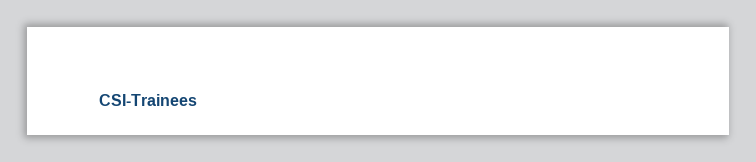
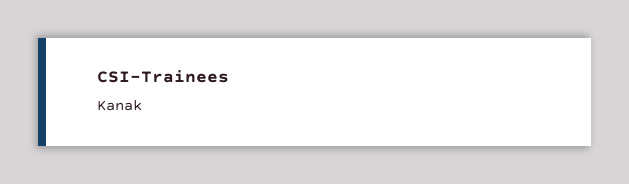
+ Kanak

